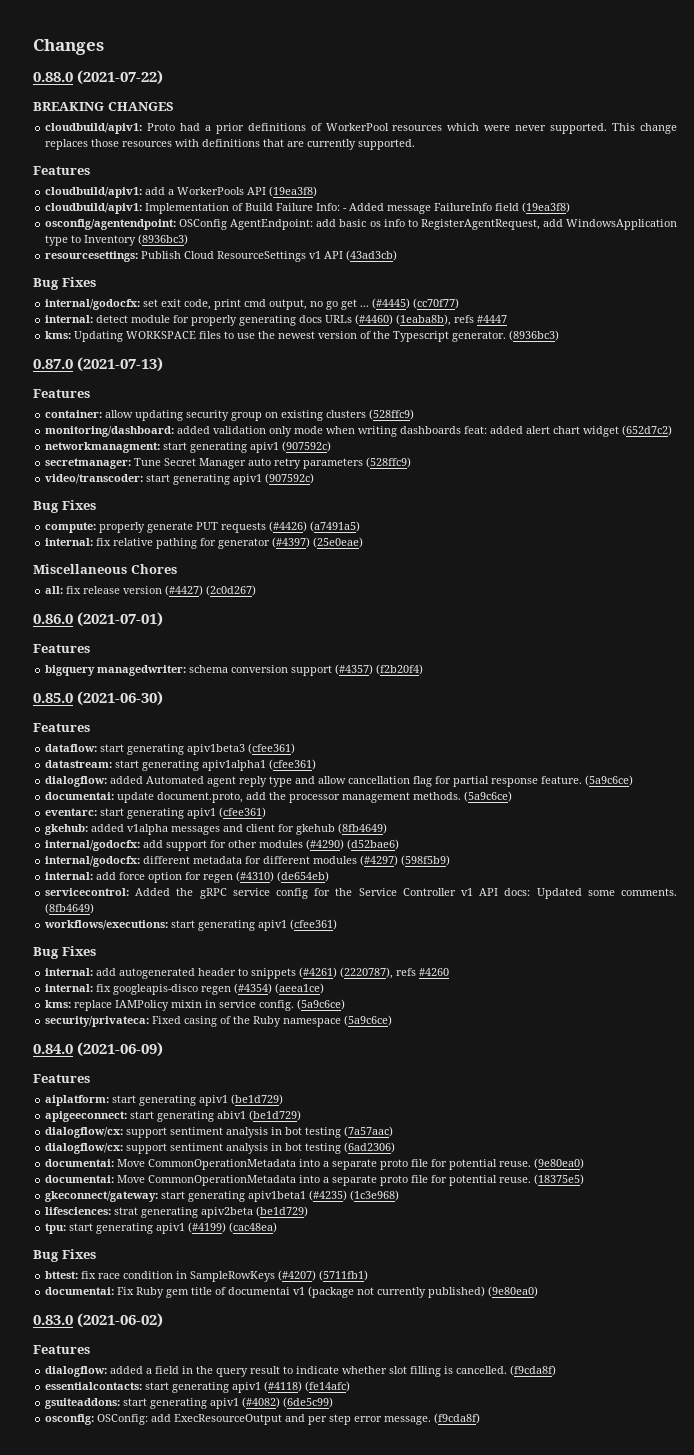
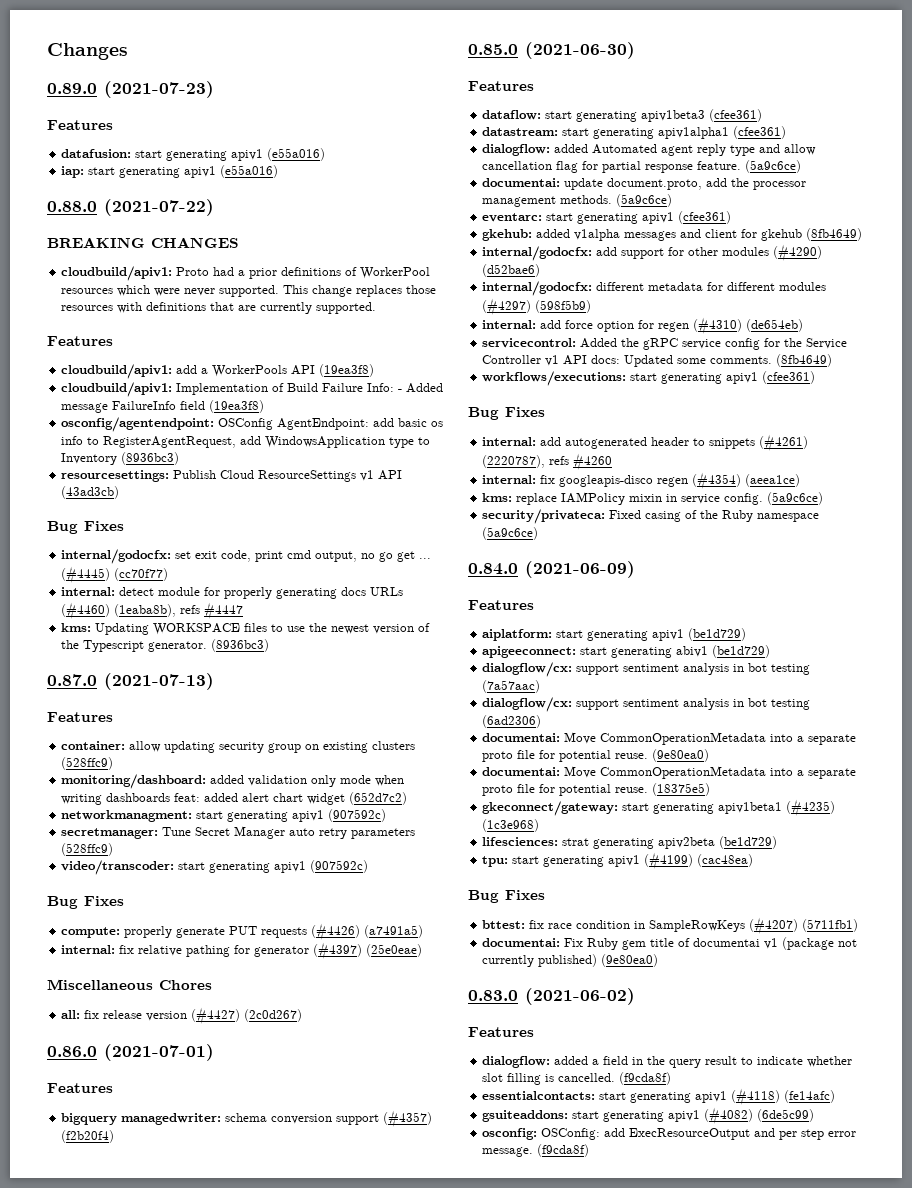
+ 0.89.0 (2021-07-23)
+ Features
+ datafusion: start generating apiv1 (e55a016)
+ iap: start generating apiv1 (e55a016)

